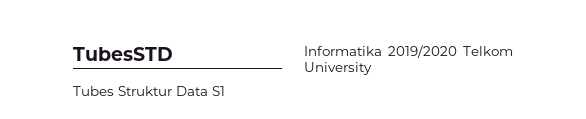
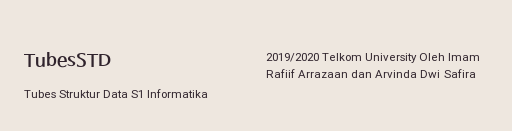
- Tubes Struktur Data S1 Informatika 2019/2020 Telkom University
+ Tubes Struktur Data S1 Informatika 2019/2020 Telkom University Oleh Imam Rafiif Arrazaan dan Arvinda Dwi Safira

